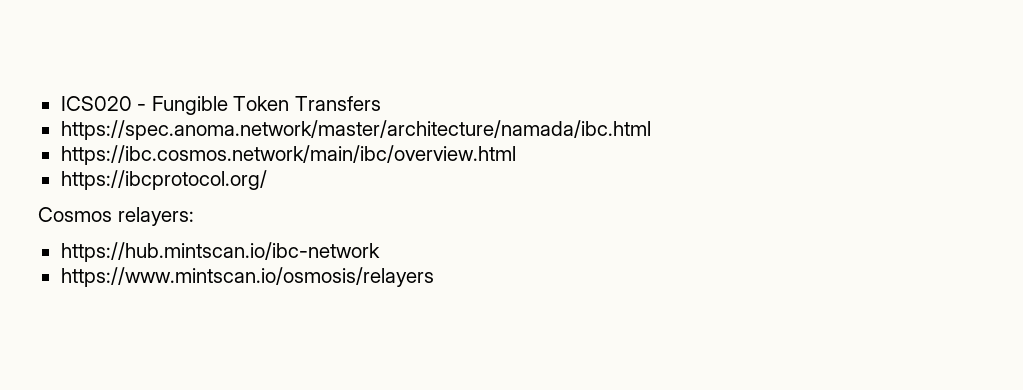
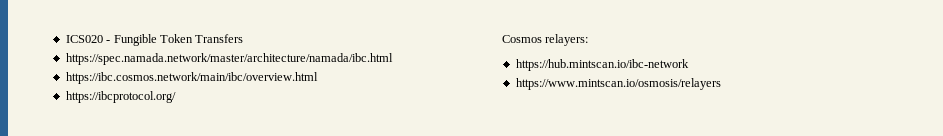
- https://spec.anoma.network/master/architecture/namada/ibc.html
+ https://spec.namada.network/master/architecture/namada/ibc.html

